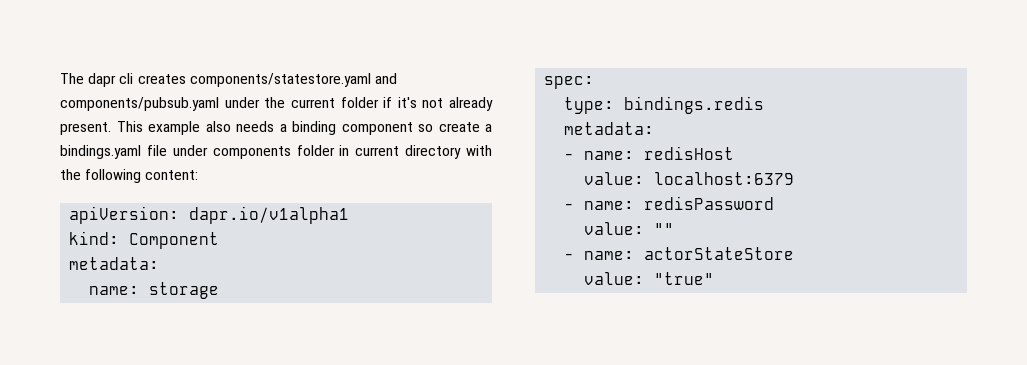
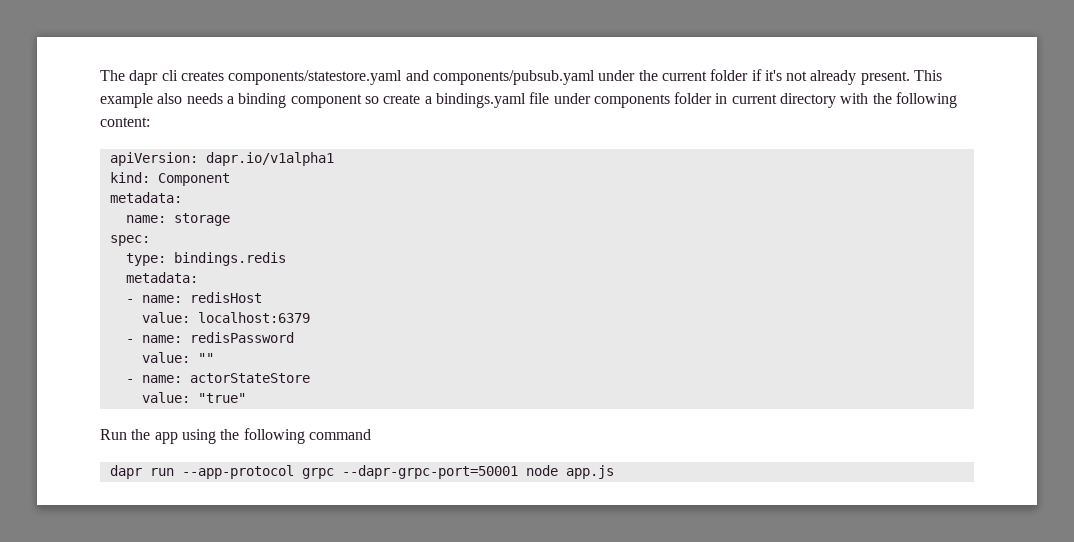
+ Run the app using the following command
+ dapr run --app-protocol grpc --dapr-grpc-port=50001 node app.js

